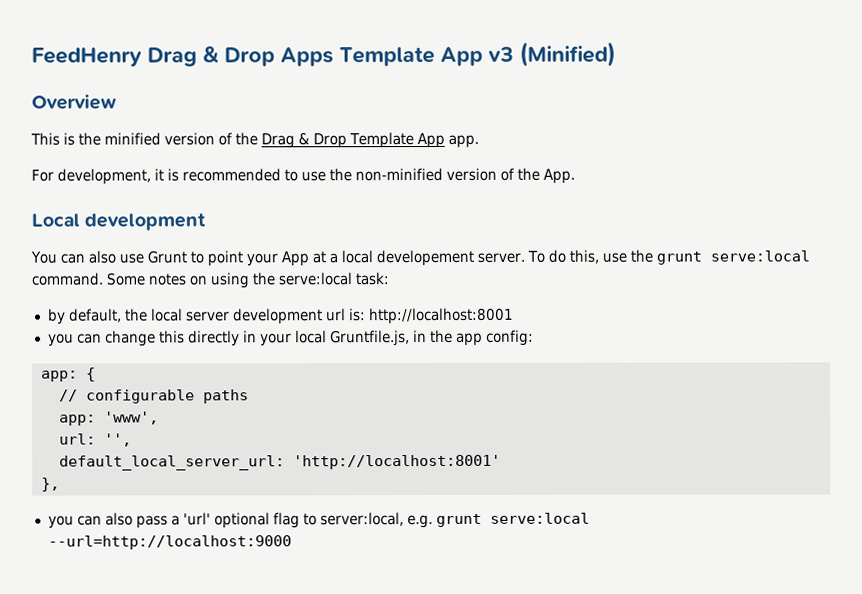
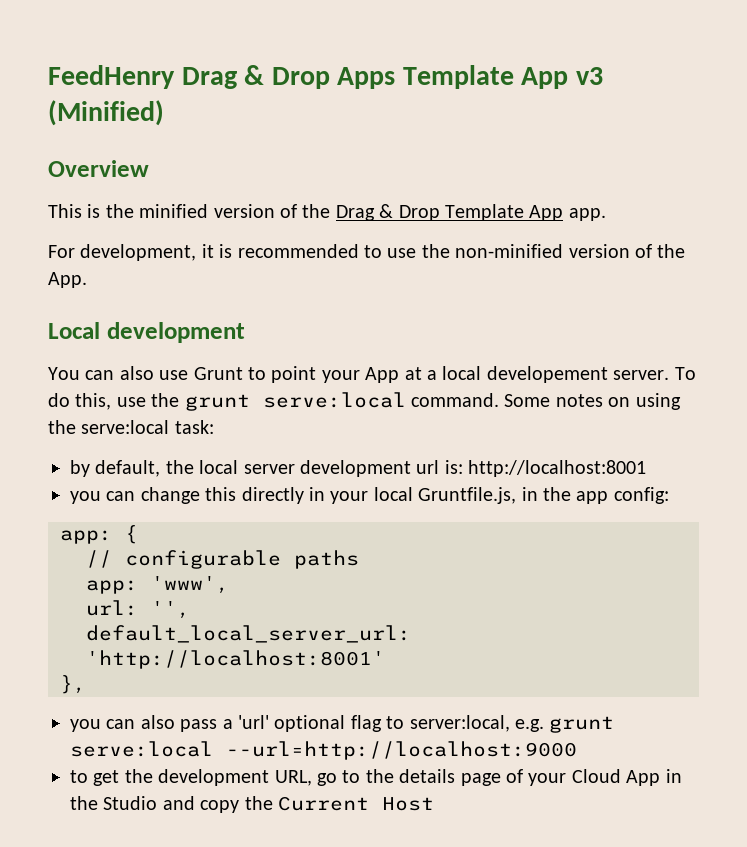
+ to get the development URL, go to the details page of your Cloud App in the Studio and copy the Current Host

